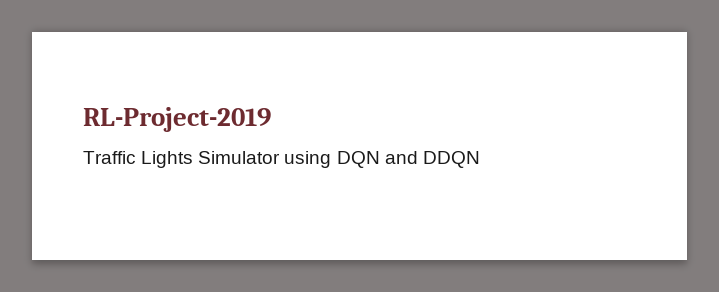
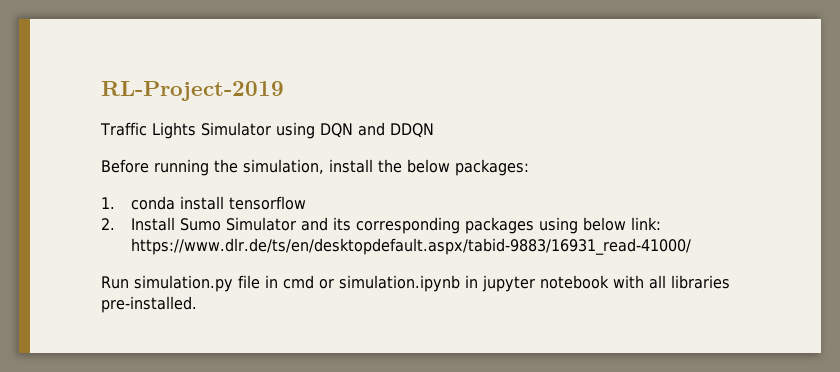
+ Before running the simulation, install the below packages:
+ 1. conda install tensorflow
+ 2. Install Sumo Simulator and its corresponding packages using below link: https://www.dlr.de/ts/en/desktopdefault.aspx/tabid-9883/16931_read-41000/
+ Run simulation.py file in cmd or simulation.ipynb in jupyter notebook with all libraries pre-installed.

